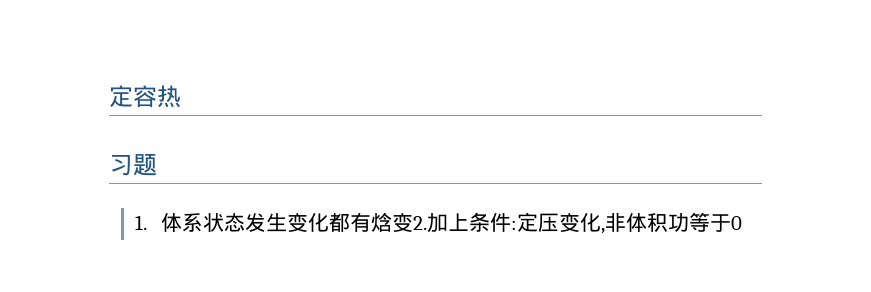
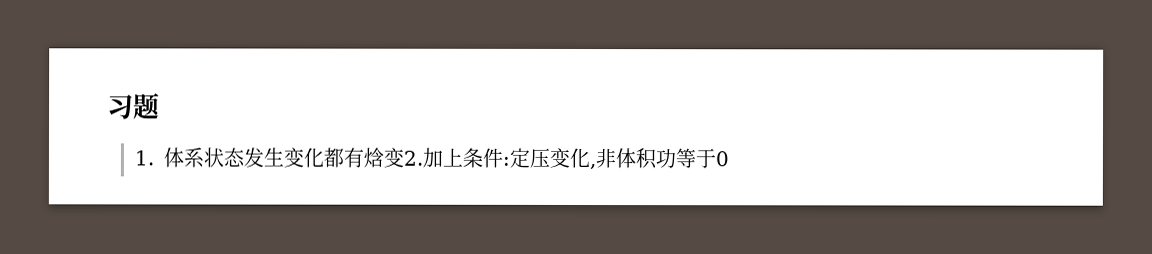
- 定容热

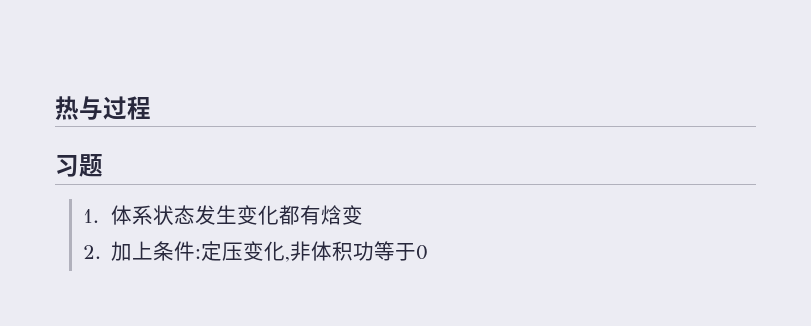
+ 热与过程
- 1.体系状态发生变化都有焓变2.加上条件:定压变化,非体积功等于0
+ 1.体系状态发生变化都有焓变
+ 2.加上条件:定压变化,非体积功等于0

